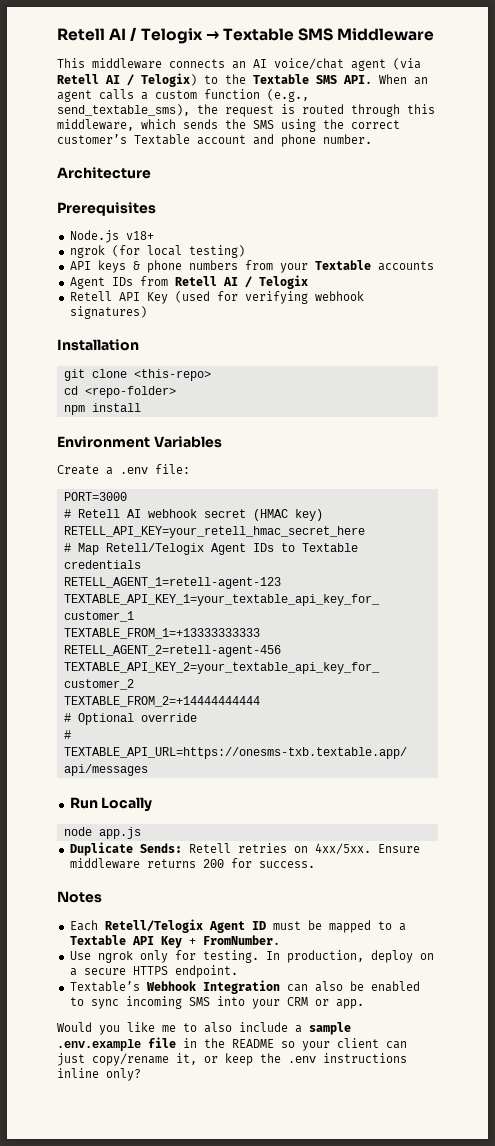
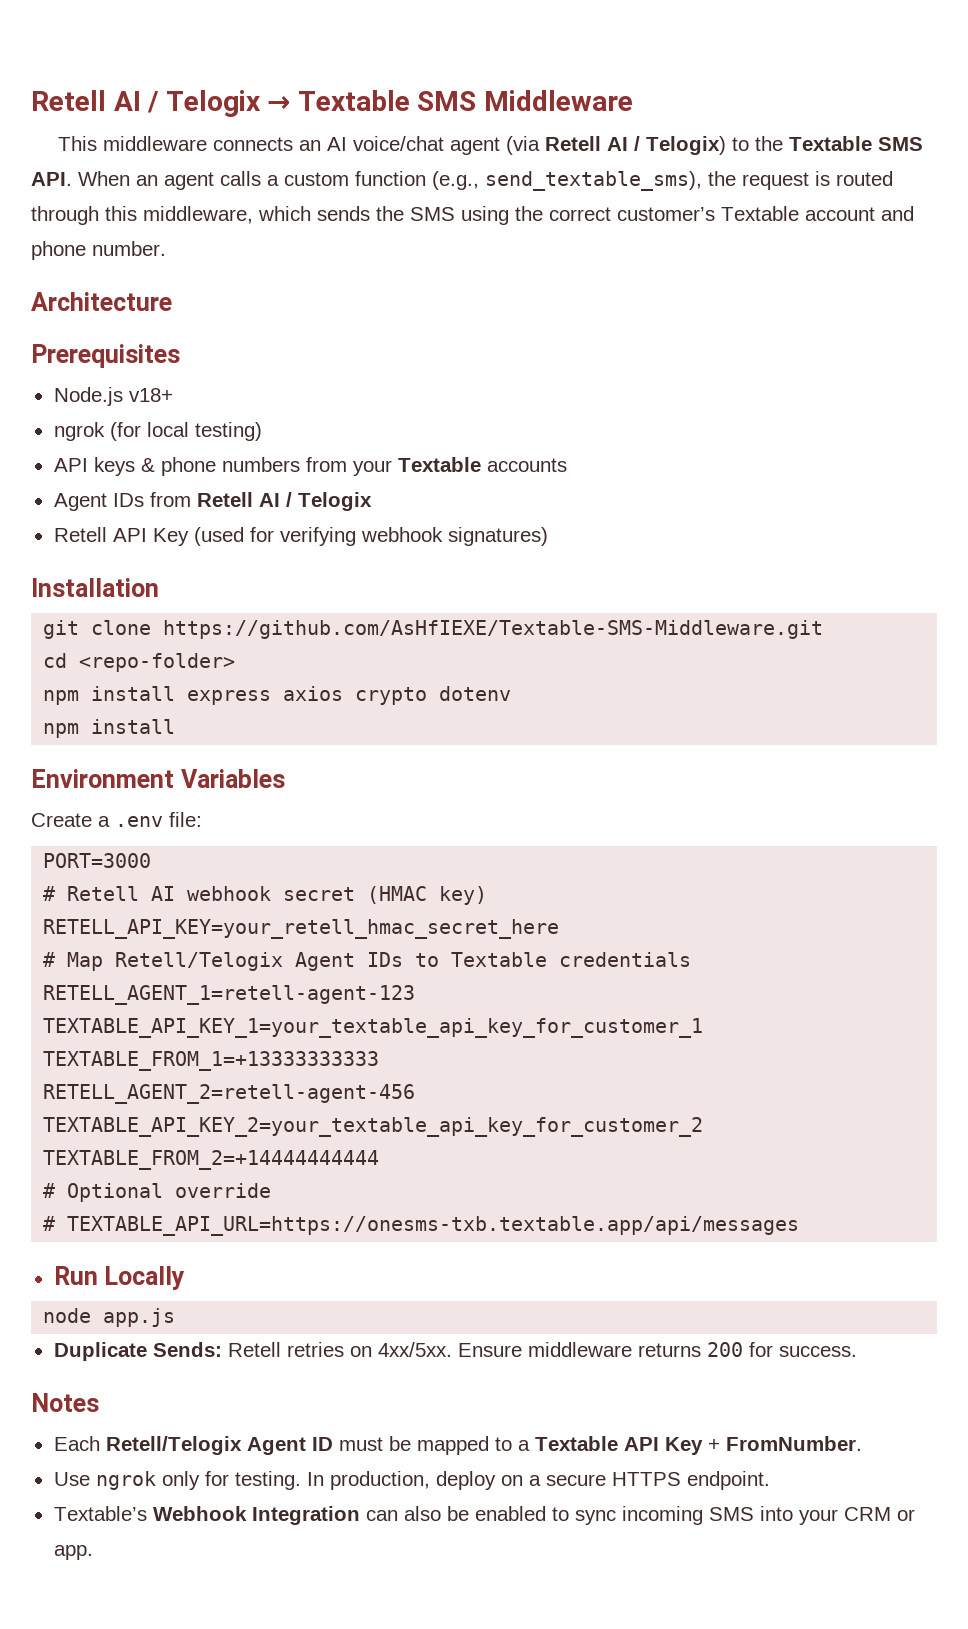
- git clone <this-repo>
+ git clone https://github.com/AsHfIEXE/Textable-SMS-Middleware.git
+ npm install express axios crypto dotenv
- Would you like me to also include a sample .env.example file in the README so your client can just copy/rename it, or keep the .env instructions inline only?

